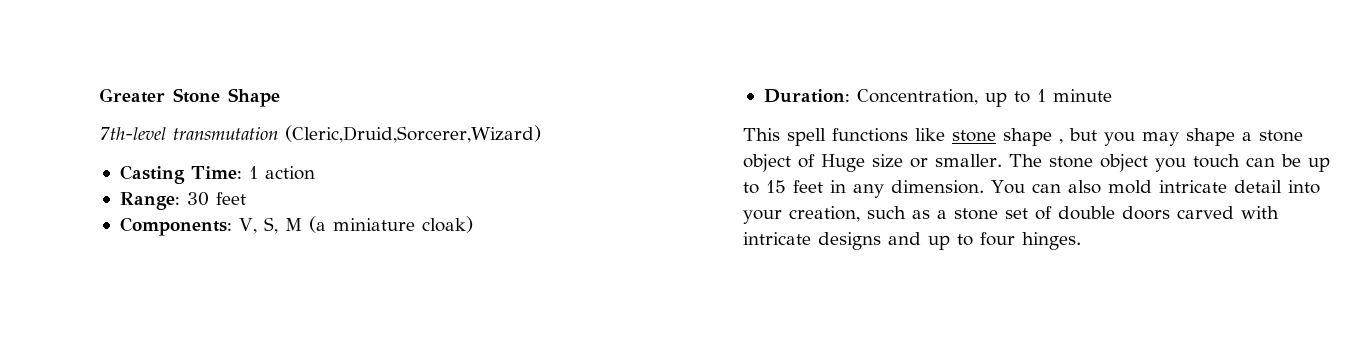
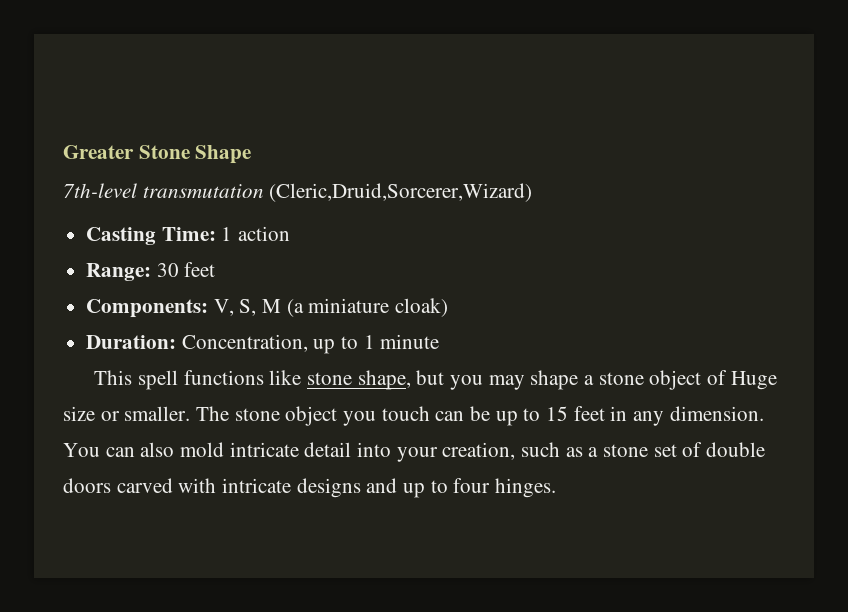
- This spell functions like stone shape , but you may shape a stone object of Huge size or smaller.
+ This spell functions like stone shape, but you may shape a stone object of Huge size or smaller.

